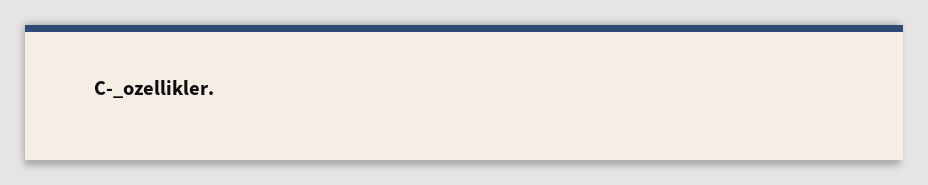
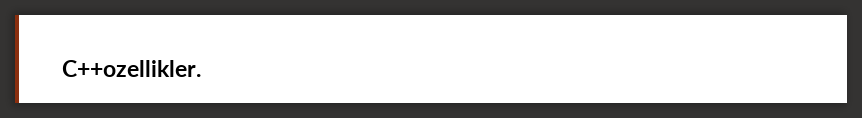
- C-_ozellikler.
+ C++ozellikler.

